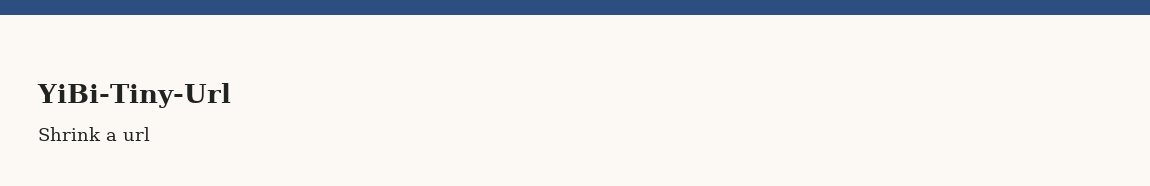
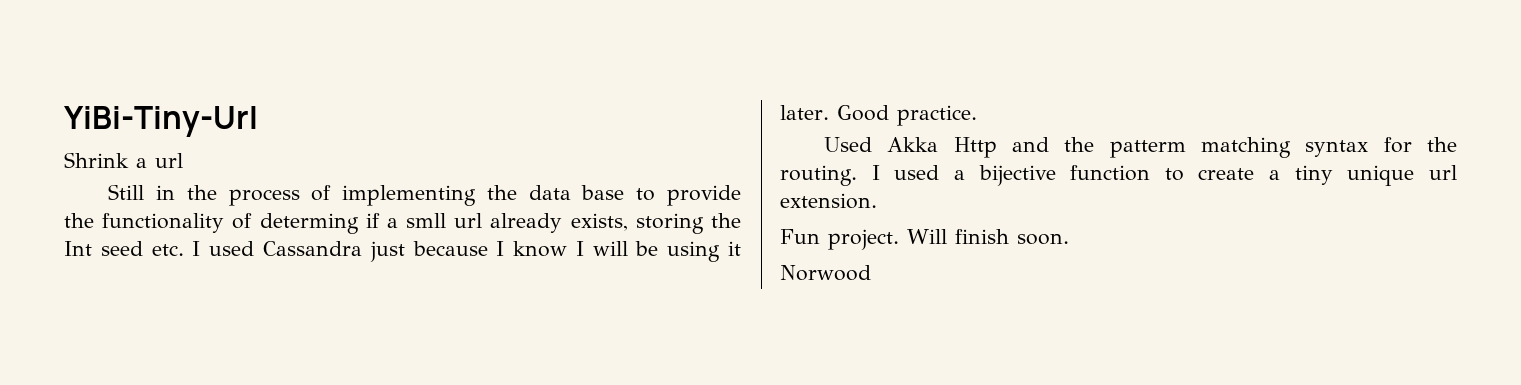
+ Still in the process of implementing the data base to provide the functionality of determing if a smll url already exists, storing the Int seed etc. I used Cassandra just because I know I will be using it later. Good practice.
+ Used Akka Http and the patterm matching syntax for the routing. I used a bijective function to create a tiny unique url extension.
+ Fun project. Will finish soon.
+ Norwood

